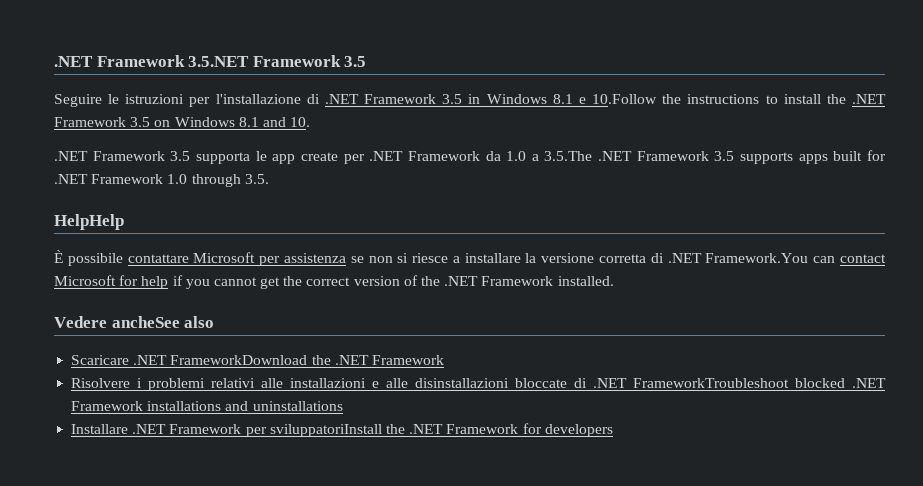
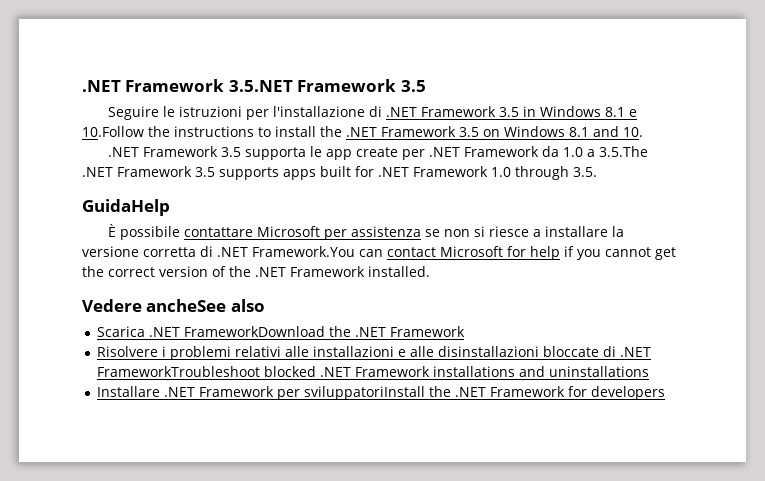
- HelpHelp
+ GuidaHelp
- Scaricare .NET FrameworkDownload the .NET Framework
+ Scarica .NET FrameworkDownload the .NET Framework

